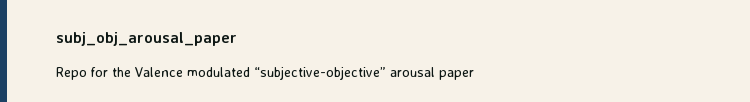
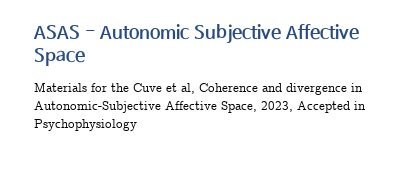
- subj_obj_arousal_paper
- Repo for the Valence modulated “subjective-objective” arousal paper
+ ASAS - Autonomic Subjective Affective Space
+ Materials for the Cuve et al, Coherence and divergence in Autonomic-Subjective Affective Space, 2023, Accepted in Psychophysiology

